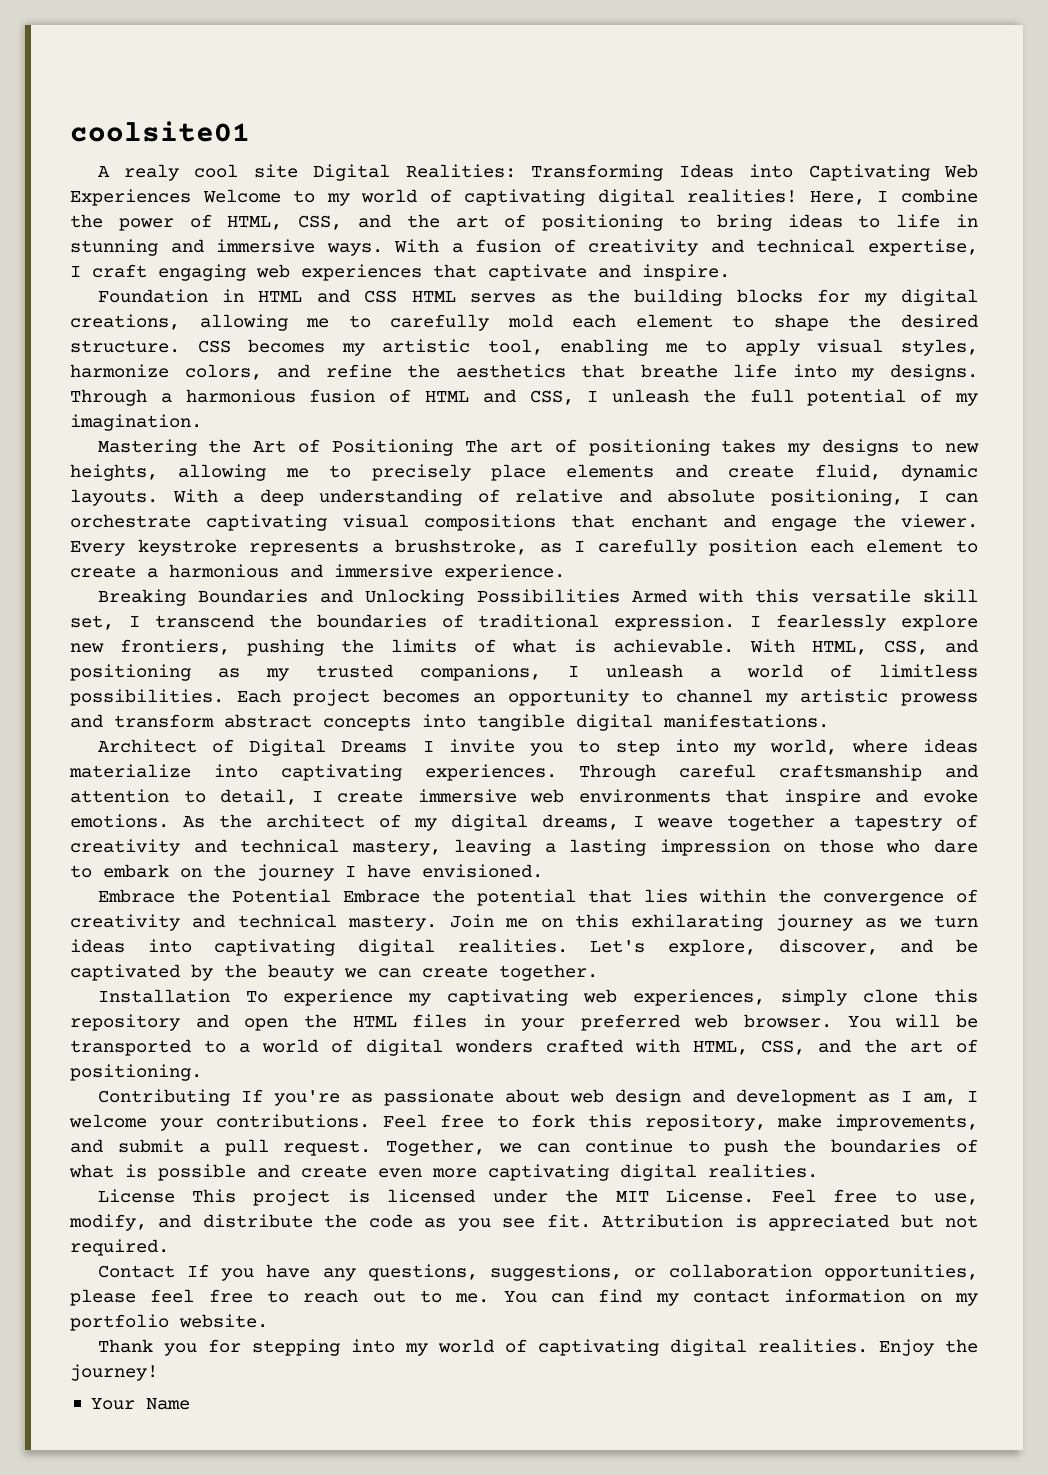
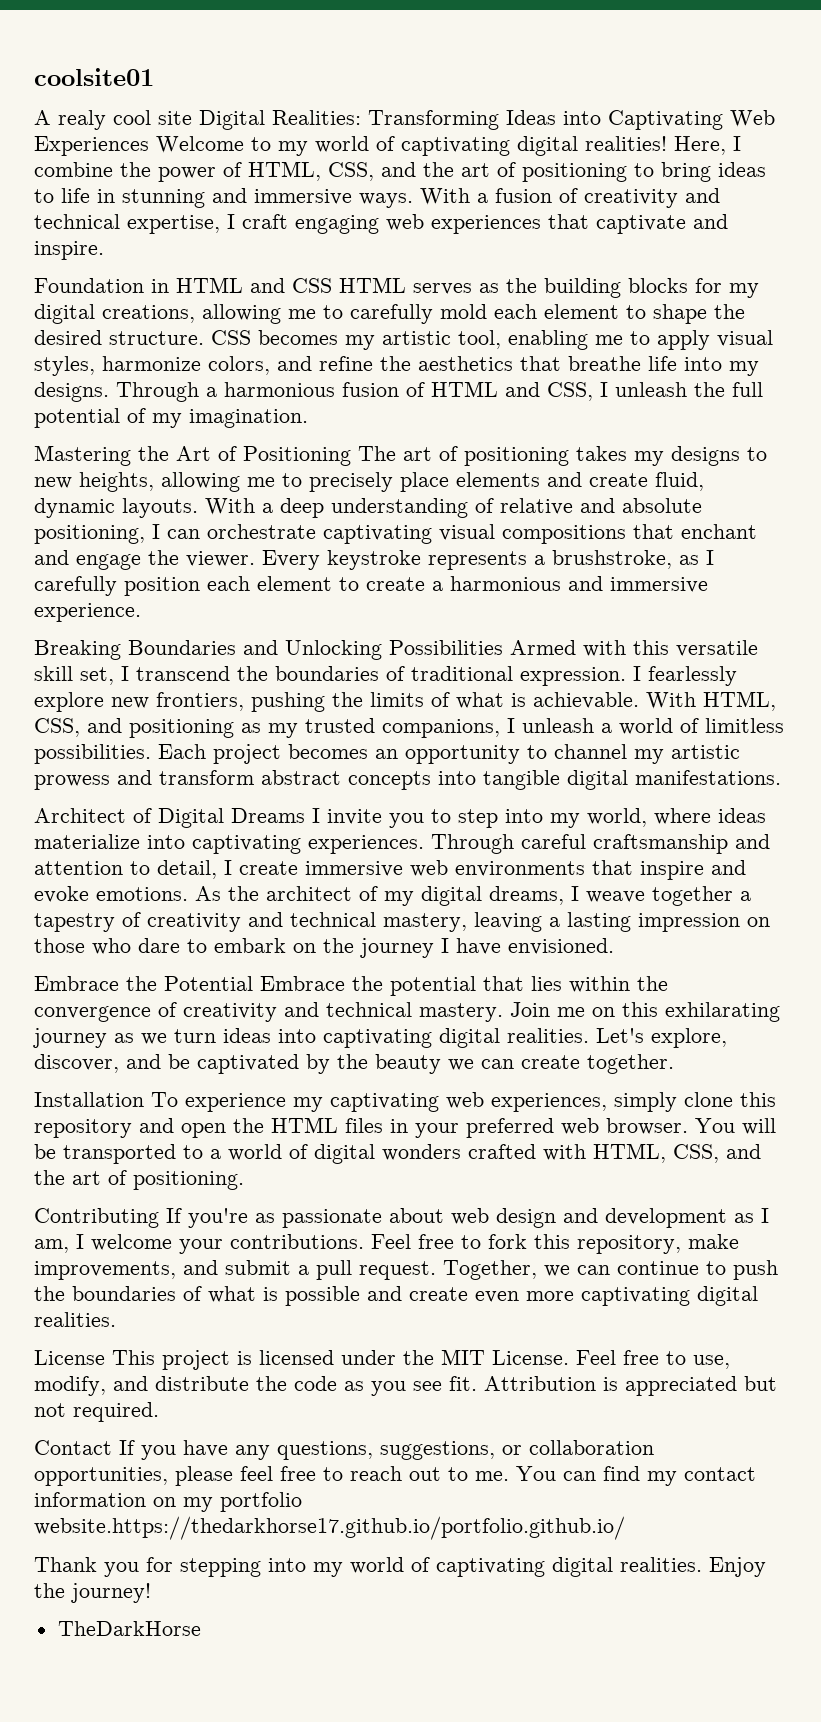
- You can find my contact information on my portfolio website.
+ You can find my contact information on my portfolio website.https://thedarkhorse17.github.io/portfolio.github.io/
- Your Name
+ TheDarkHorse

